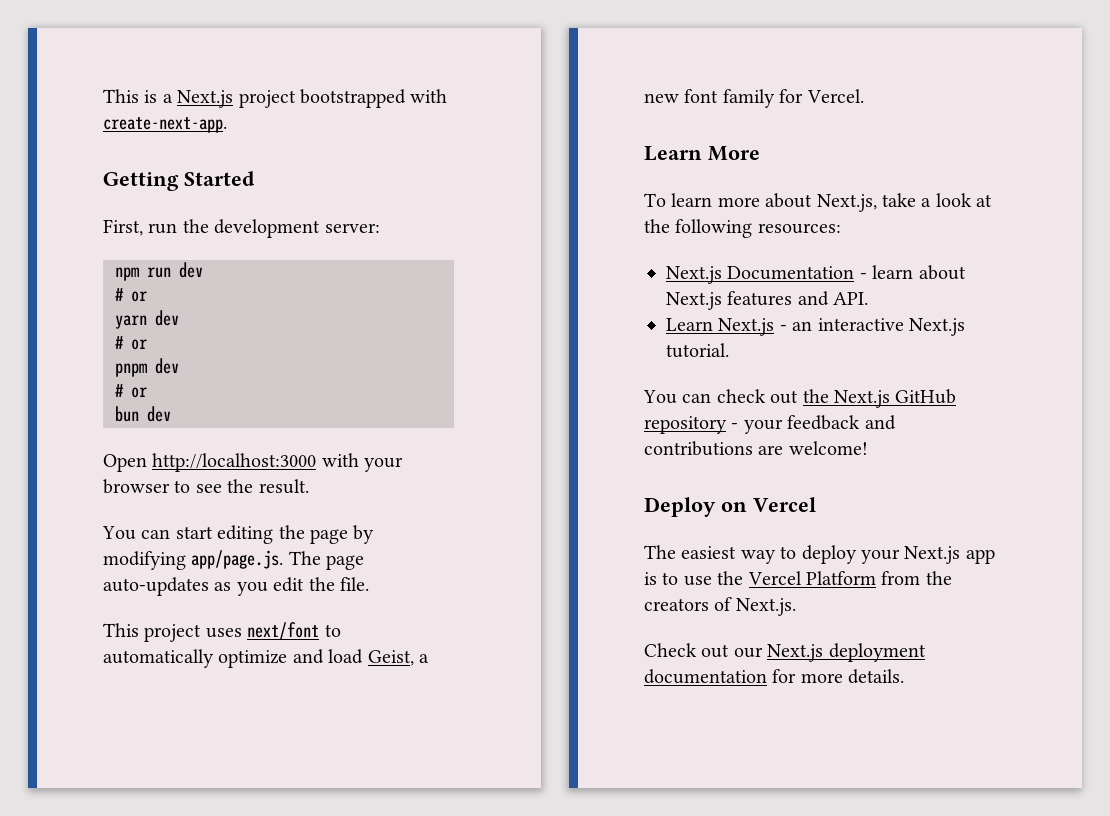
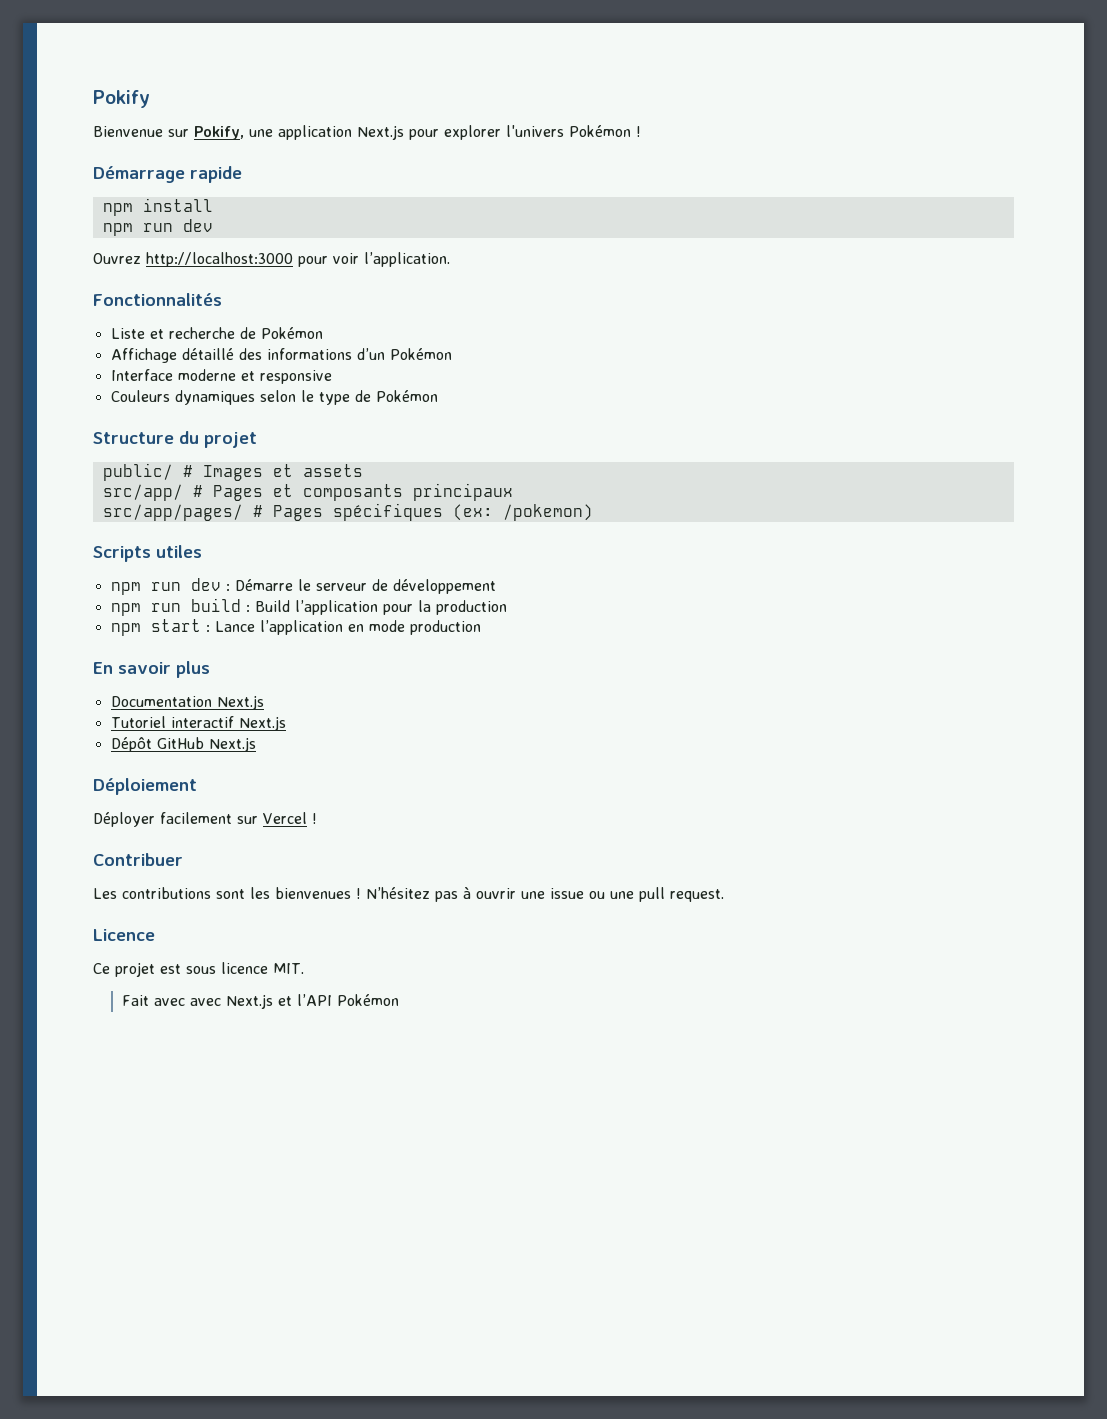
- This is a Next.js project bootstrapped with create-next-app.
- Getting Started
- First, run the development server:
+ Pokify
+ Bienvenue sur Pokify, une application Next.js pour explorer l'univers Pokémon !
+ Démarrage rapide
+ npm install
  npm run dev
- # or
- yarn dev
- # or
- pnpm dev
- # or
- bun dev
- Open http://localhost:3000 with your browser to see the result.
- You can start editing the page by modifying app/page.js. The page auto-updates as you edit the file.
- This project uses next/font to automatically optimize and load Geist, a new font family for Vercel.
- Learn More
- To learn more about Next.js, take a look at the following resources:
- Next.js Documentation - learn about Next.js features and API.
- Learn Next.js - an interactive Next.js tutorial.
- You can check out the Next.js GitHub repository - your feedback and contributions are welcome!
- Deploy on Vercel
- The easiest way to deploy your Next.js app is to use the Vercel Platform from the creators of Next.js.
- Check out our Next.js deployment documentation for more details.
+ Ouvrez http://localhost:3000 pour voir l’application.
+ Fonctionnalités
+ Liste et recherche de Pokémon
+ Affichage détaillé des informations d’un Pokémon
+ Interface moderne et responsive
+ Couleurs dynamiques selon le type de Pokémon
+ Structure du projet
+ public/ # Images et assets
+ src/app/ # Pages et composants principaux
+ src/app/pages/ # Pages spécifiques (ex: /pokemon)
+ Scripts utiles
+ npm run dev : Démarre le serveur de développement
+ npm run build : Build l’application pour la production
+ npm start : Lance l’application en mode production
+ En savoir plus
+ Documentation Next.js
+ Tutoriel interactif Next.js
+ Dépôt GitHub Next.js
+ Déploiement
+ Déployer facilement sur Vercel !
+ Contribuer
+ Les contributions sont les bienvenues ! N’hésitez pas à ouvrir une issue ou une pull request.
+ Licence
+ Ce projet est sous licence MIT.
+ Fait avec avec Next.js et l’API Pokémon

